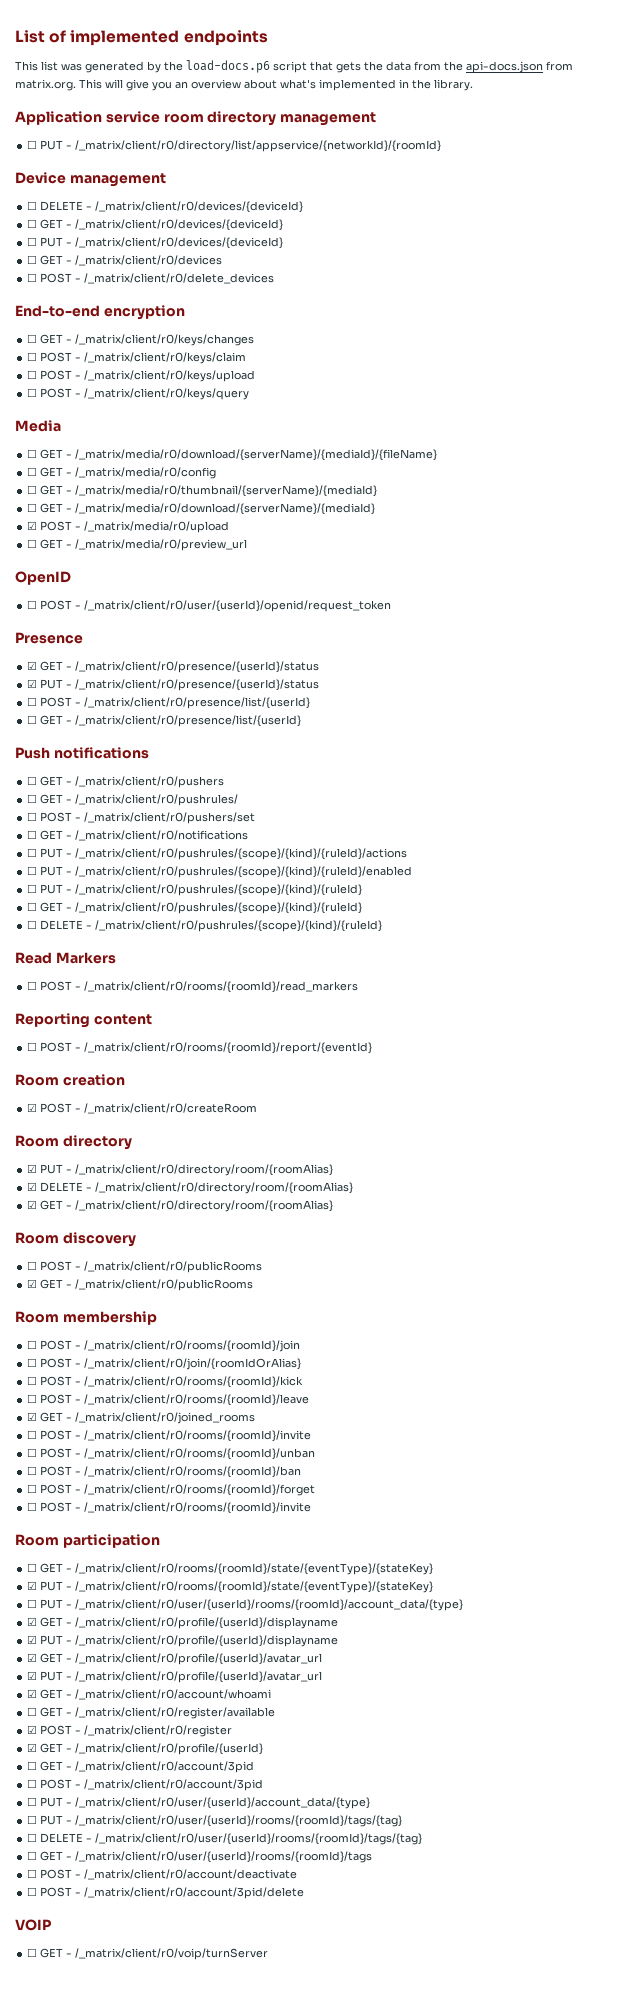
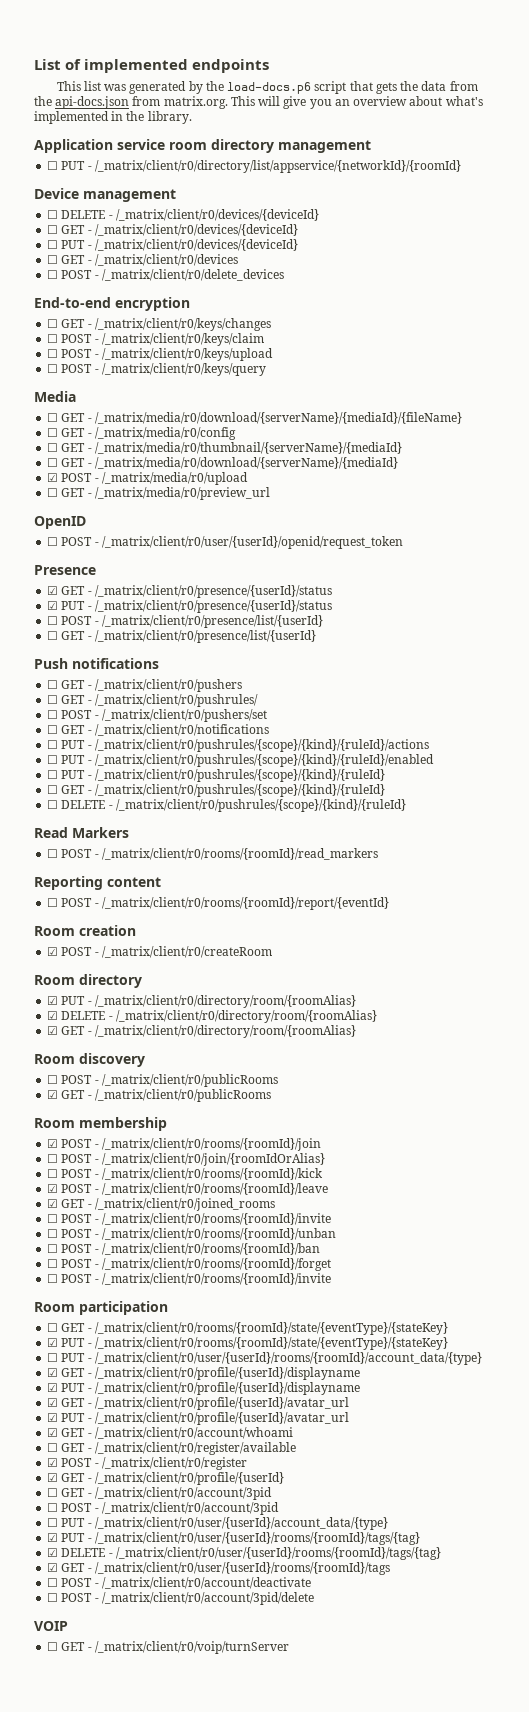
- ☐ POST - /_matrix/client/r0/rooms/{roomId}/join
+ ☑ POST - /_matrix/client/r0/rooms/{roomId}/join
- ☐ POST - /_matrix/client/r0/rooms/{roomId}/leave
+ ☑ POST - /_matrix/client/r0/rooms/{roomId}/leave
- ☐ PUT - /_matrix/client/r0/user/{userId}/rooms/{roomId}/tags/{tag}
+ ☑ PUT - /_matrix/client/r0/user/{userId}/rooms/{roomId}/tags/{tag}
- ☐ DELETE - /_matrix/client/r0/user/{userId}/rooms/{roomId}/tags/{tag}
+ ☑ DELETE - /_matrix/client/r0/user/{userId}/rooms/{roomId}/tags/{tag}
- ☐ GET - /_matrix/client/r0/user/{userId}/rooms/{roomId}/tags
+ ☑ GET - /_matrix/client/r0/user/{userId}/rooms/{roomId}/tags

